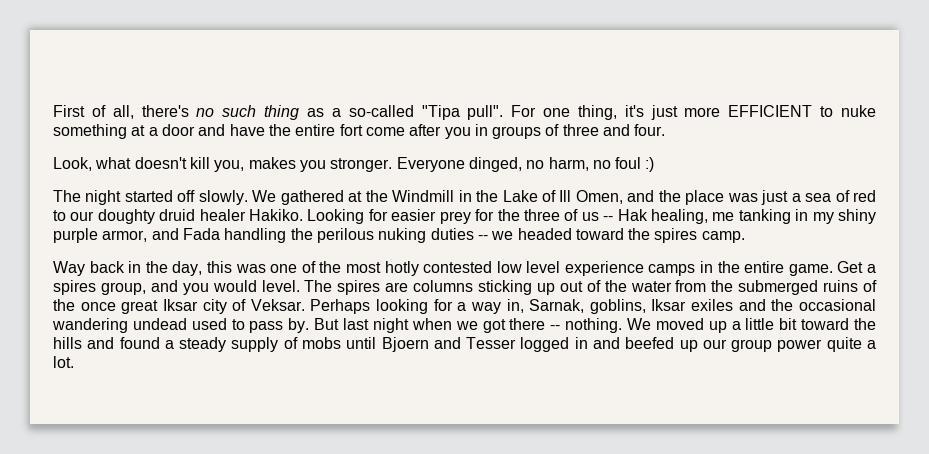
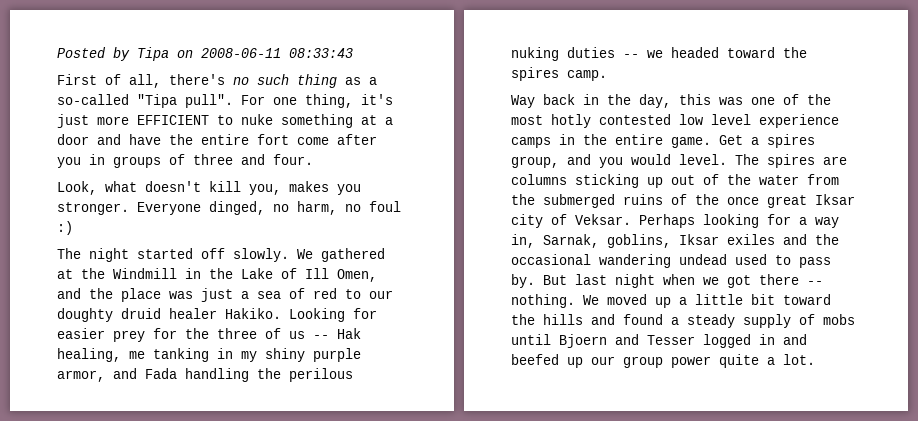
+ Posted by Tipa on 2008-06-11 08:33:43

